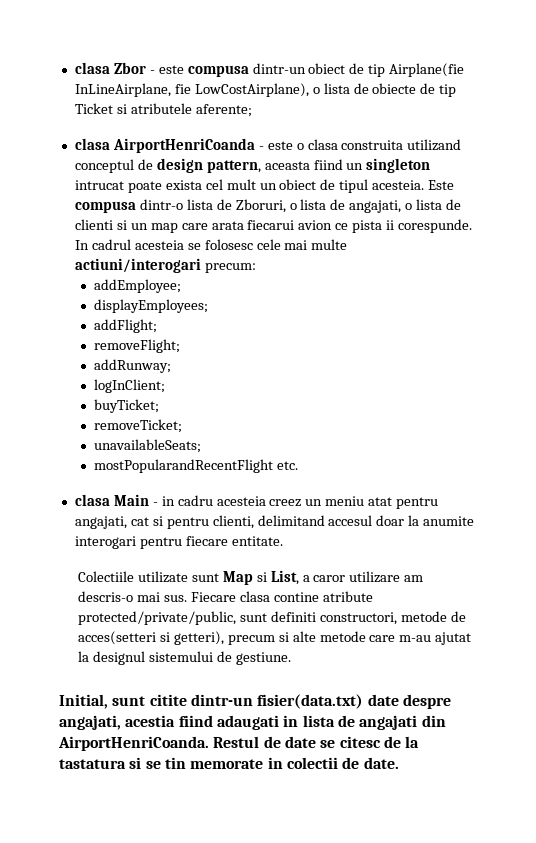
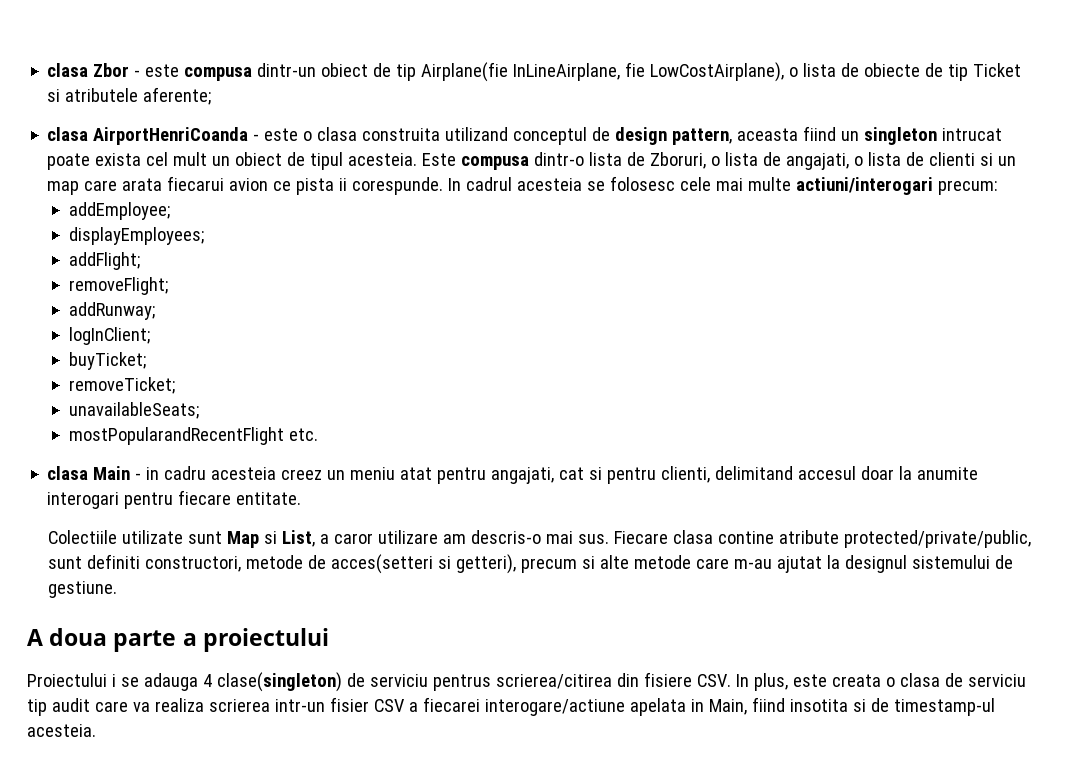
- Initial, sunt citite dintr-un fisier(data.txt) date despre angajati, acestia fiind adaugati in lista de angajati din AirportHenriCoanda. Restul de date se citesc de la tastatura si se tin memorate in colectii de date.
+ A doua parte a proiectului
+ Proiectului i se adauga 4 clase(singleton) de serviciu pentrus scrierea/citirea din fisiere CSV. In plus, este creata o clasa de serviciu tip audit care va realiza scrierea intr-un fisier CSV a fiecarei interogare/actiune apelata in Main, fiind insotita si de timestamp-ul acesteia.

